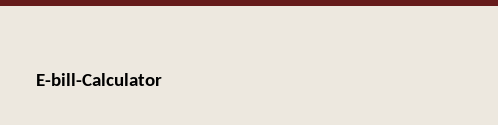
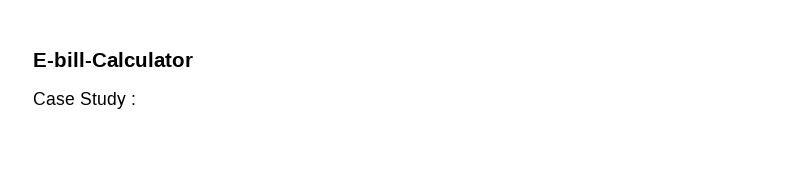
+ Case Study :

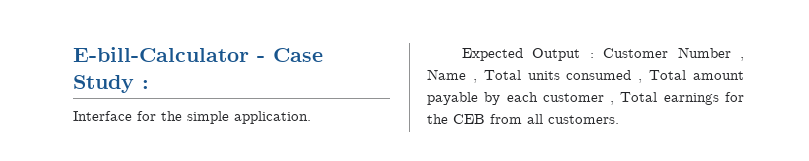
- E-bill-Calculator
- Case Study :
+ E-bill-Calculator - Case Study :
+ Interface for the simple application.
+ Expected Output : Customer Number , Name , Total units consumed , Total amount payable by each customer , Total earnings for the CEB from all customers.

